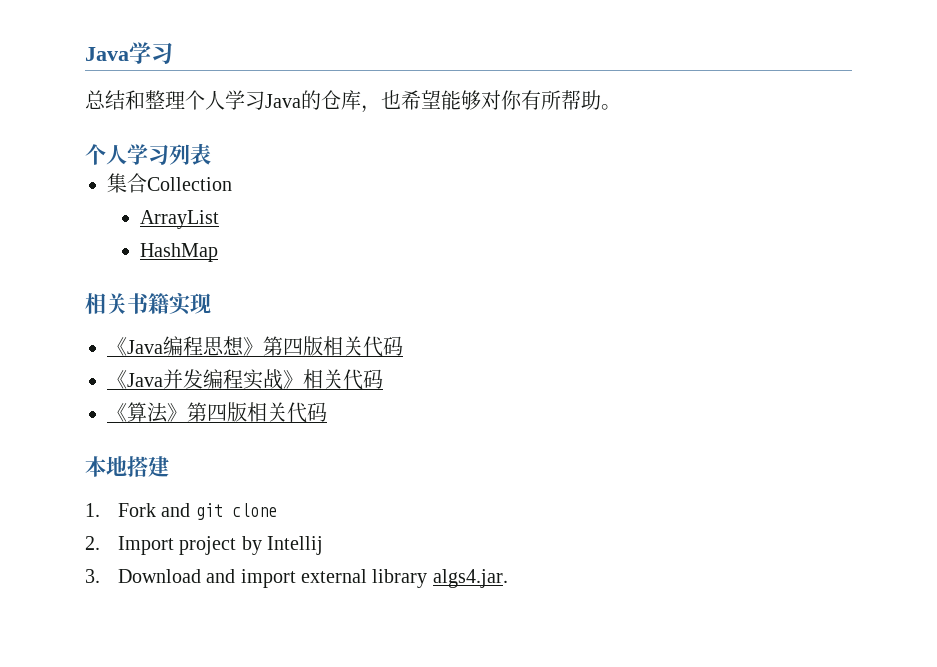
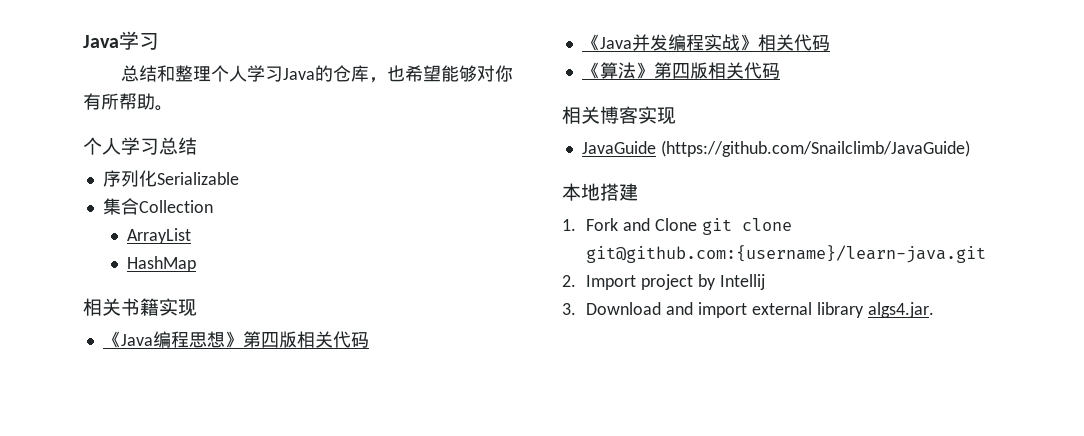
- 个人学习列表
+ 个人学习总结
+ 序列化Serializable
+ 相关博客实现
+ JavaGuide (https://github.com/Snailclimb/JavaGuide)
- 1. Fork and git clone
+ 1. Fork and Clone git clone git@github.com:{username}/learn-java.git

